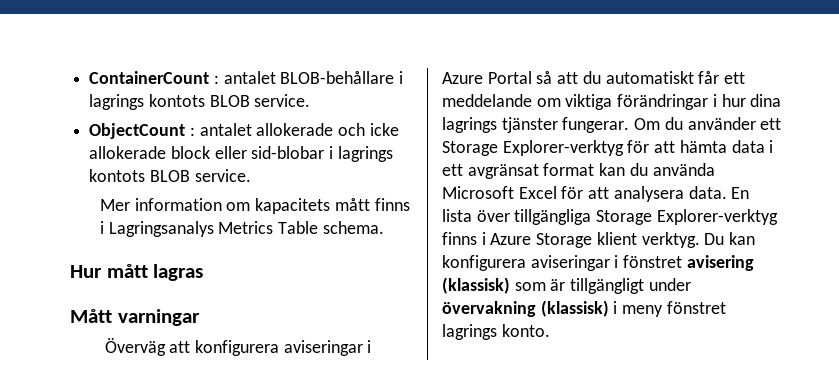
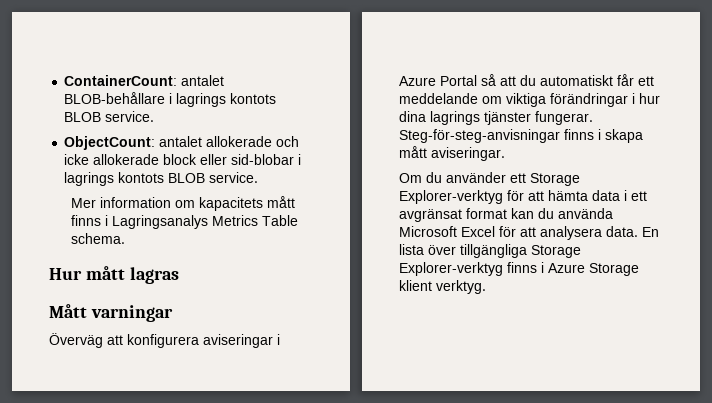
- ContainerCount : antalet BLOB-behållare i lagrings kontots BLOB service.
+ ContainerCount: antalet BLOB-behållare i lagrings kontots BLOB service.
- ObjectCount : antalet allokerade och icke allokerade block eller sid-blobar i lagrings kontots BLOB service.
+ ObjectCount: antalet allokerade och icke allokerade block eller sid-blobar i lagrings kontots BLOB service.
- Överväg att konfigurera aviseringar i Azure Portal så att du automatiskt får ett meddelande om viktiga förändringar i hur dina lagrings tjänster fungerar. Om du använder ett Storage Explorer-verktyg för att hämta data i ett avgränsat format kan du använda Microsoft Excel för att analysera data.
+ Överväg att konfigurera aviseringar i Azure Portal så att du automatiskt får ett meddelande om viktiga förändringar i hur dina lagrings tjänster fungerar. Steg-för-steg-anvisningar finns i skapa mått aviseringar.
+ Om du använder ett Storage Explorer-verktyg för att hämta data i ett avgränsat format kan du använda Microsoft Excel för att analysera data.
- Du kan konfigurera aviseringar i fönstret avisering (klassisk) som är tillgängligt under övervakning (klassisk) i meny fönstret lagrings konto.

